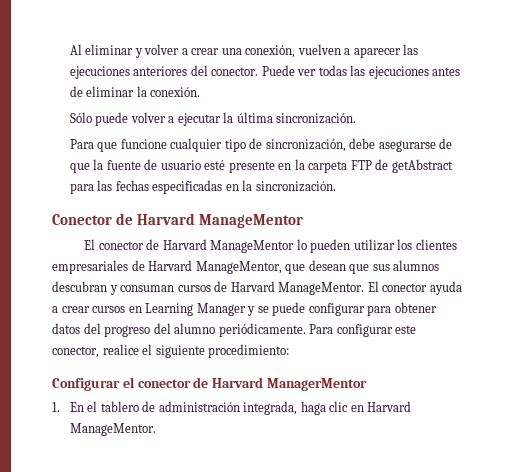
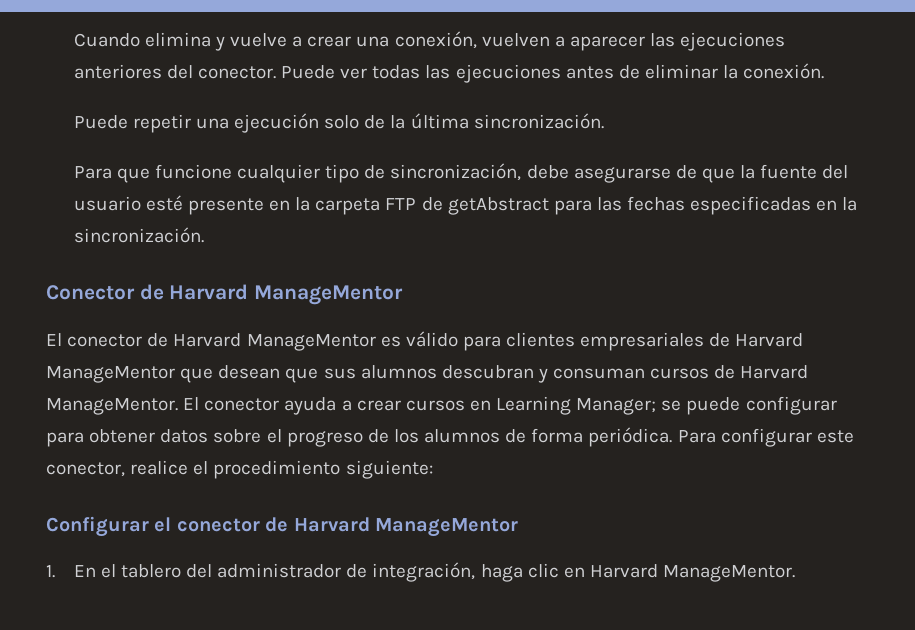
- Al eliminar y volver a crear una conexión, vuelven a aparecer las ejecuciones anteriores del conector.
+ Cuando elimina y vuelve a crear una conexión, vuelven a aparecer las ejecuciones anteriores del conector.
- Sólo puede volver a ejecutar la última sincronización.
+ Puede repetir una ejecución solo de la última sincronización.
- Para que funcione cualquier tipo de sincronización, debe asegurarse de que la fuente de usuario esté presente en la carpeta FTP de getAbstract para las fechas especificadas en la sincronización.
+ Para que funcione cualquier tipo de sincronización, debe asegurarse de que la fuente del usuario esté presente en la carpeta FTP de getAbstract para las fechas especificadas en la sincronización.
- El conector de Harvard ManageMentor lo pueden utilizar los clientes empresariales de Harvard ManageMentor, que desean que sus alumnos descubran y consuman cursos de Harvard ManageMentor.
+ El conector de Harvard ManageMentor es válido para clientes empresariales de Harvard ManageMentor que desean que sus alumnos descubran y consuman cursos de Harvard ManageMentor.
- El conector ayuda a crear cursos en Learning Manager y se puede configurar para obtener datos del progreso del alumno periódicamente.
+ El conector ayuda a crear cursos en Learning Manager; se puede configurar para obtener datos sobre el progreso de los alumnos de forma periódica.
- Para configurar este conector, realice el siguiente procedimiento:
+ Para configurar este conector, realice el procedimiento siguiente:
- Configurar el conector de Harvard ManagerMentor
+ Configurar el conector de Harvard ManageMentor
- 1. En el tablero de administración integrada, haga clic en Harvard ManageMentor.
+ 1. En el tablero del administrador de integración, haga clic en Harvard ManageMentor.

